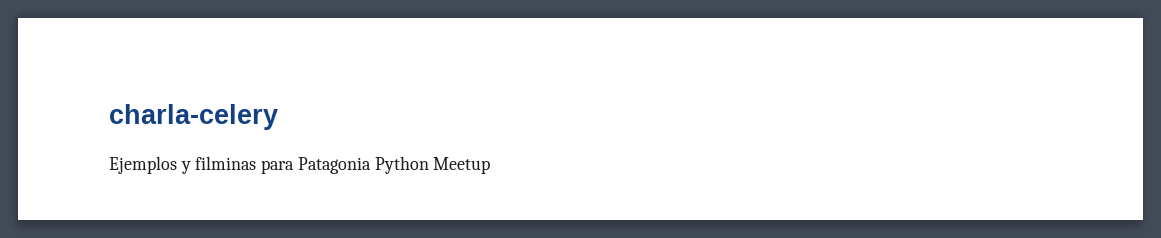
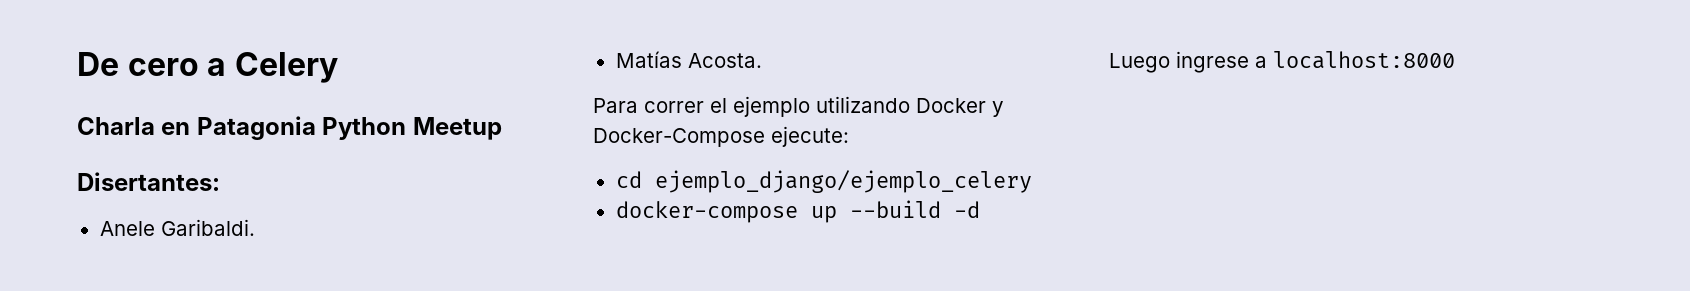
- charla-celery
- Ejemplos y filminas para Patagonia Python Meetup
+ De cero a Celery
+ Charla en Patagonia Python Meetup
+ Disertantes:
+ Anele Garibaldi.
+ Matías Acosta.
+ Para correr el ejemplo utilizando Docker y Docker-Compose ejecute:
+ cd ejemplo_django/ejemplo_celery
+ docker-compose up --build -d
+ Luego ingrese a localhost:8000

